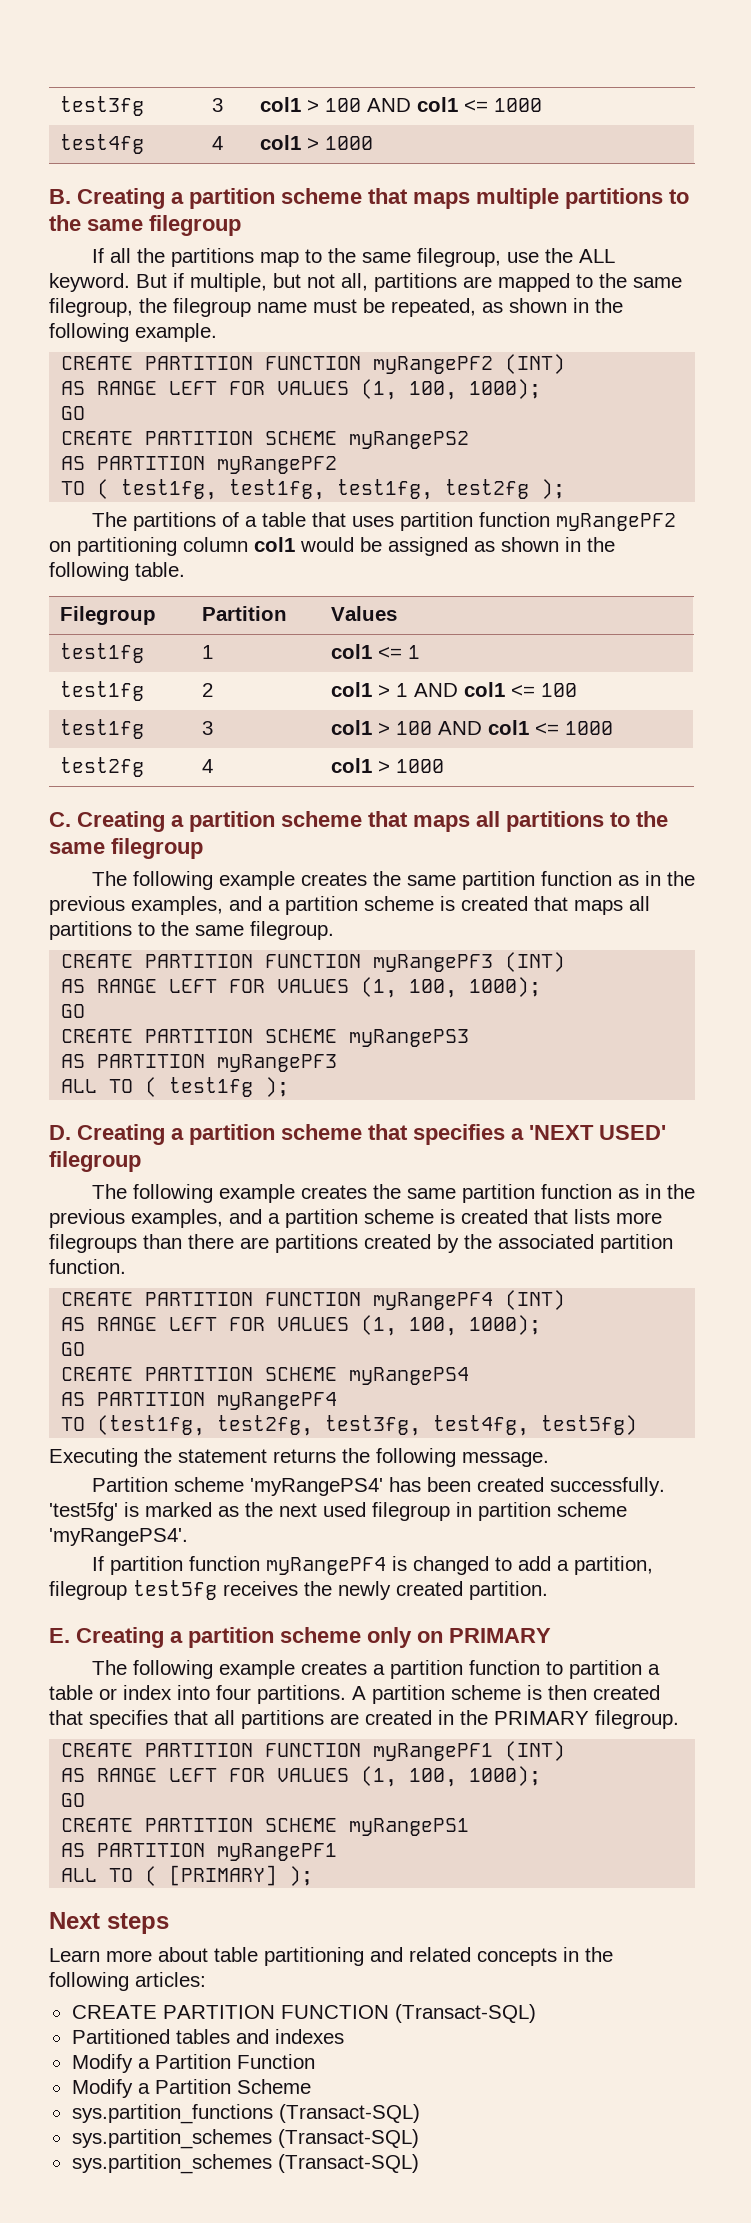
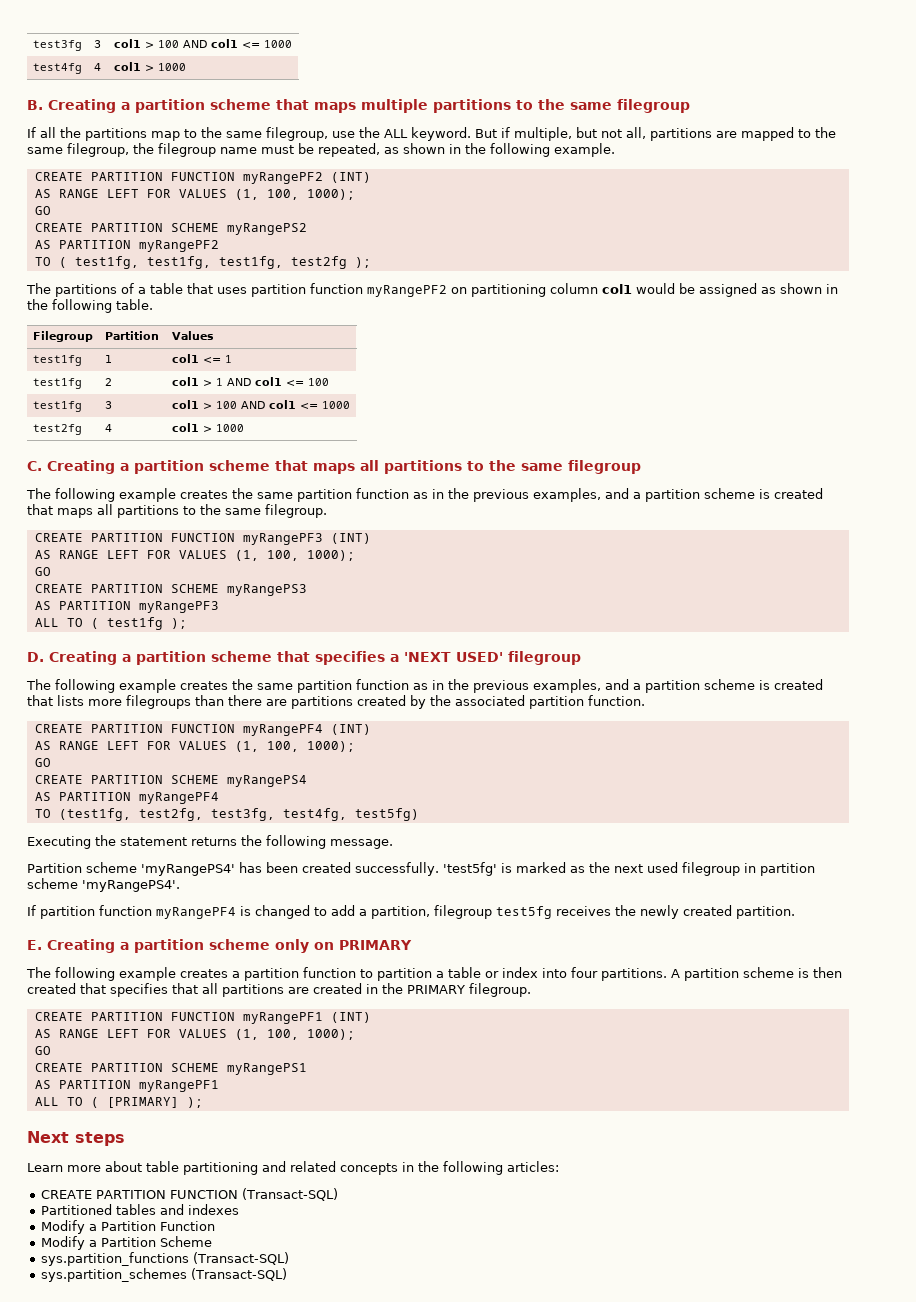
  sys.partition_functions (Transact-SQL)
- sys.partition_schemes (Transact-SQL)

